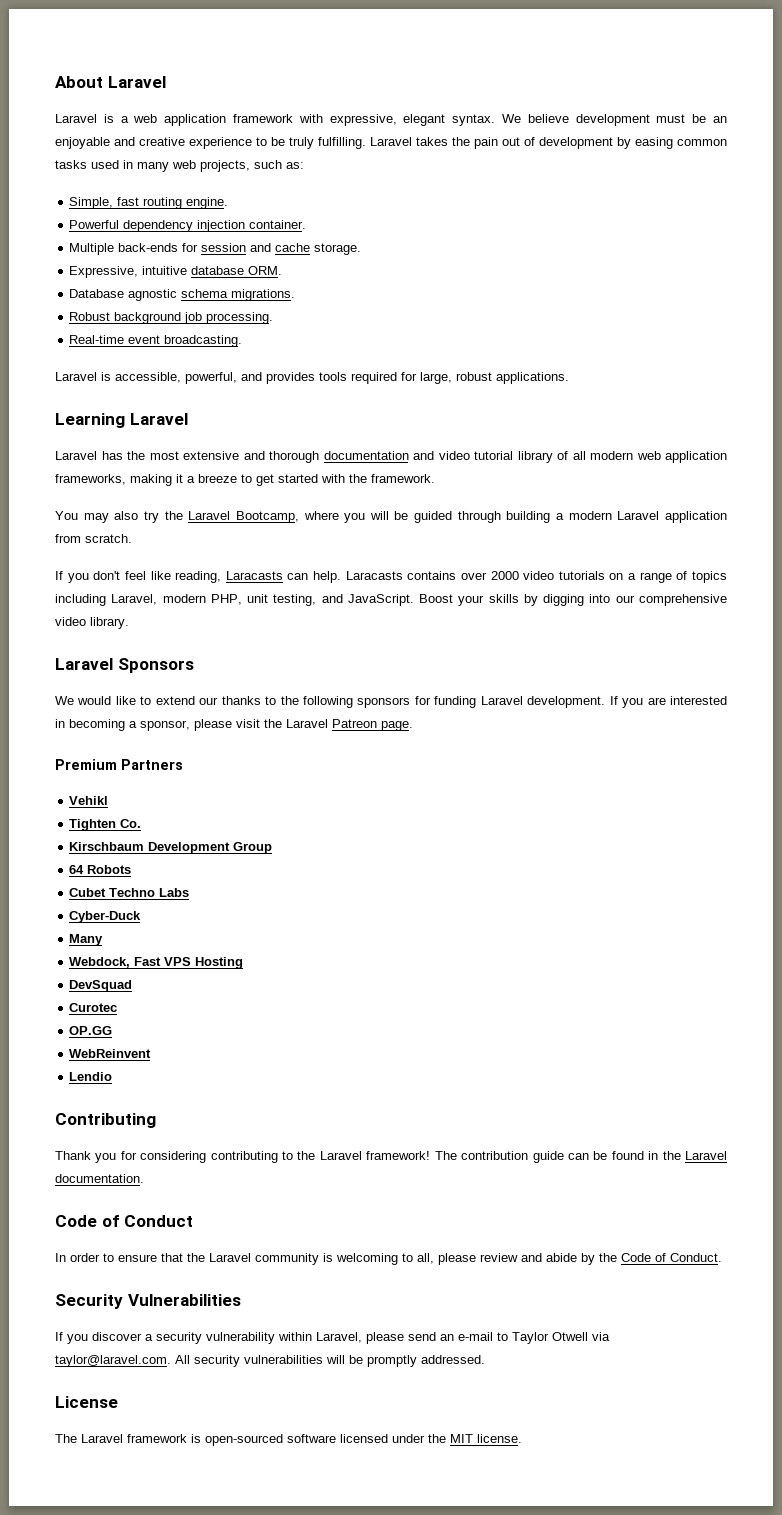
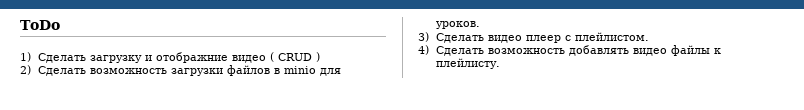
- About Laravel
- Laravel is a web application framework with expressive, elegant syntax. We believe development must be an enjoyable and creative experience to be truly fulfilling. Laravel takes the pain out of development by easing common tasks used in many web projects, such as:
- Simple, fast routing engine.
- Powerful dependency injection container.
- Multiple back-ends for session and cache storage.
- Expressive, intuitive database ORM.
- Database agnostic schema migrations.
- Robust background job processing.
- Real-time event broadcasting.
- Laravel is accessible, powerful, and provides tools required for large, robust applications.
- Learning Laravel
- Laravel has the most extensive and thorough documentation and video tutorial library of all modern web application frameworks, making it a breeze to get started with the framework.
- You may also try the Laravel Bootcamp, where you will be guided through building a modern Laravel application from scratch.
- If you don't feel like reading, Laracasts can help. Laracasts contains over 2000 video tutorials on a range of topics including Laravel, modern PHP, unit testing, and JavaScript. Boost your skills by digging into our comprehensive video library.
- Laravel Sponsors
- We would like to extend our thanks to the following sponsors for funding Laravel development. If you are interested in becoming a sponsor, please visit the Laravel Patreon page.
- Premium Partners
- Vehikl
- Tighten Co.
- Kirschbaum Development Group
- 64 Robots
- Cubet Techno Labs
- Cyber-Duck
- Many
- Webdock, Fast VPS Hosting
- DevSquad
- Curotec
- OP.GG
- WebReinvent
- Lendio
- Contributing
- Thank you for considering contributing to the Laravel framework! The contribution guide can be found in the Laravel documentation.
- Code of Conduct
- In order to ensure that the Laravel community is welcoming to all, please review and abide by the Code of Conduct.
- Security Vulnerabilities
- If you discover a security vulnerability within Laravel, please send an e-mail to Taylor Otwell via taylor@laravel.com. All security vulnerabilities will be promptly addressed.
- License
- The Laravel framework is open-sourced software licensed under the MIT license.
+ ToDo
+ 1) Сделать загрузку и отображние видео ( CRUD )
+ 2) Сделать возможность загрузки файлов в minio для уроков.
+ 3) Сделать видео плеер с плейлистом.
+ 4) Сделать возможность добавлять видео файлы к плейлисту.

